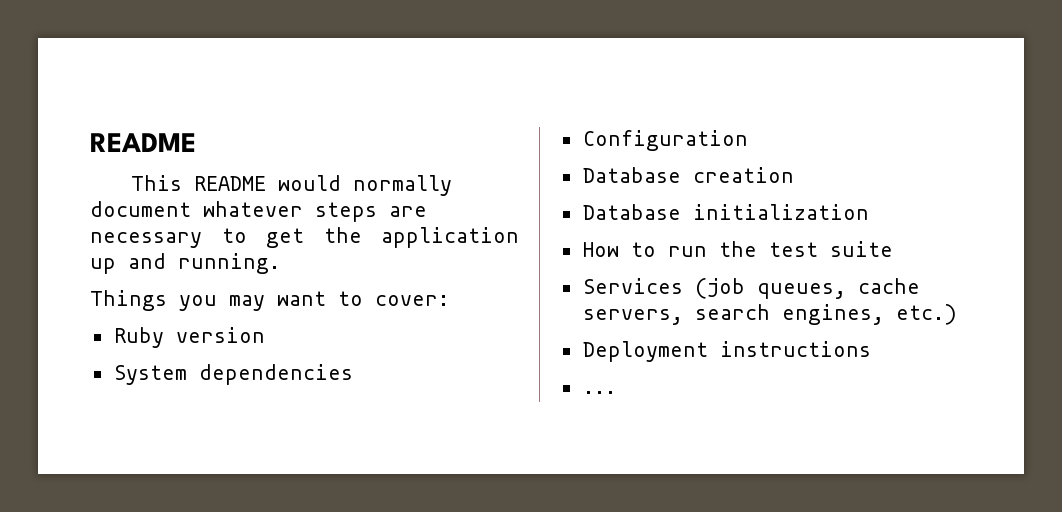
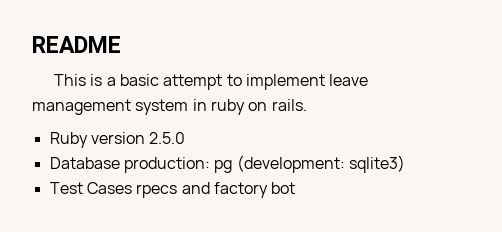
- This README would normally document whatever steps are necessary to get the application up and running.
- Things you may want to cover:
- Ruby version
- System dependencies
- Configuration
- Database creation
- Database initialization
- How to run the test suite
- Services (job queues, cache servers, search engines, etc.)
- Deployment instructions
- ...
+ This is a basic attempt to implement leave management system in ruby on rails.
+ Ruby version 2.5.0
+ Database production: pg (development: sqlite3)
+ Test Cases rpecs and factory bot

